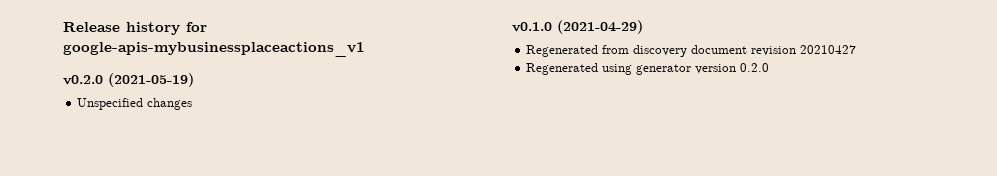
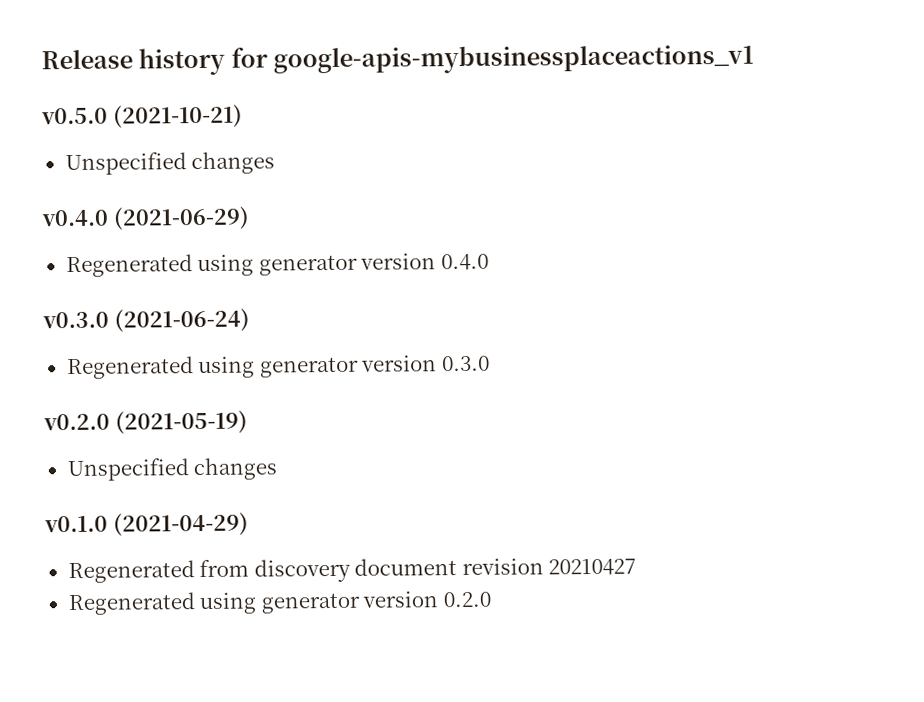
+ v0.5.0 (2021-10-21)
+ Unspecified changes
+ v0.4.0 (2021-06-29)
+ Regenerated using generator version 0.4.0
+ v0.3.0 (2021-06-24)
+ Regenerated using generator version 0.3.0

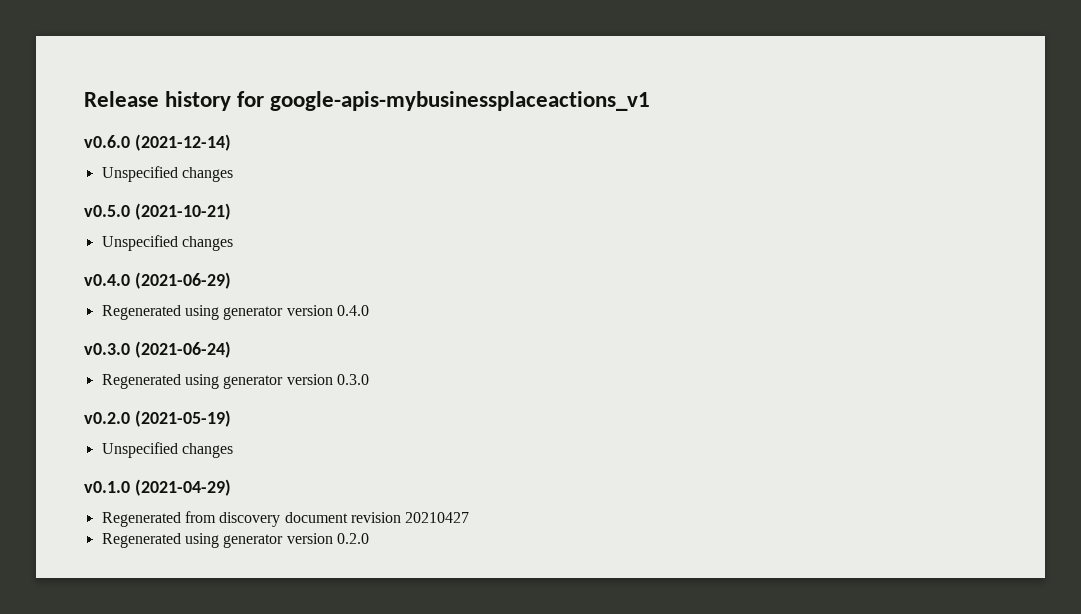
+ v0.6.0 (2021-12-14)
+ Unspecified changes

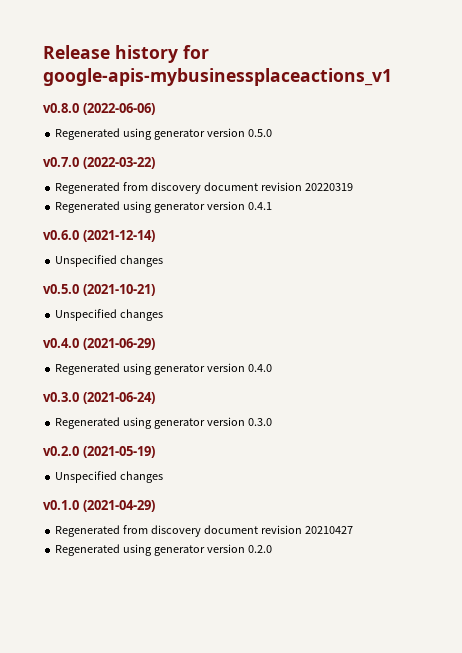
+ v0.8.0 (2022-06-06)
+ Regenerated using generator version 0.5.0
+ v0.7.0 (2022-03-22)
+ Regenerated from discovery document revision 20220319
+ Regenerated using generator version 0.4.1

